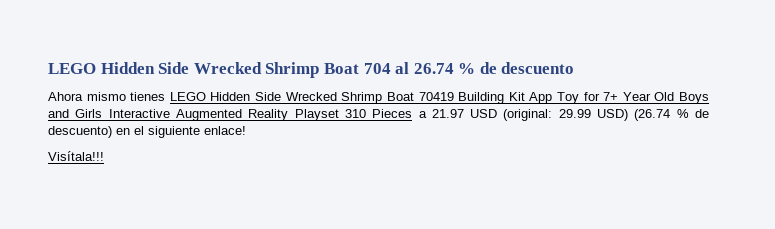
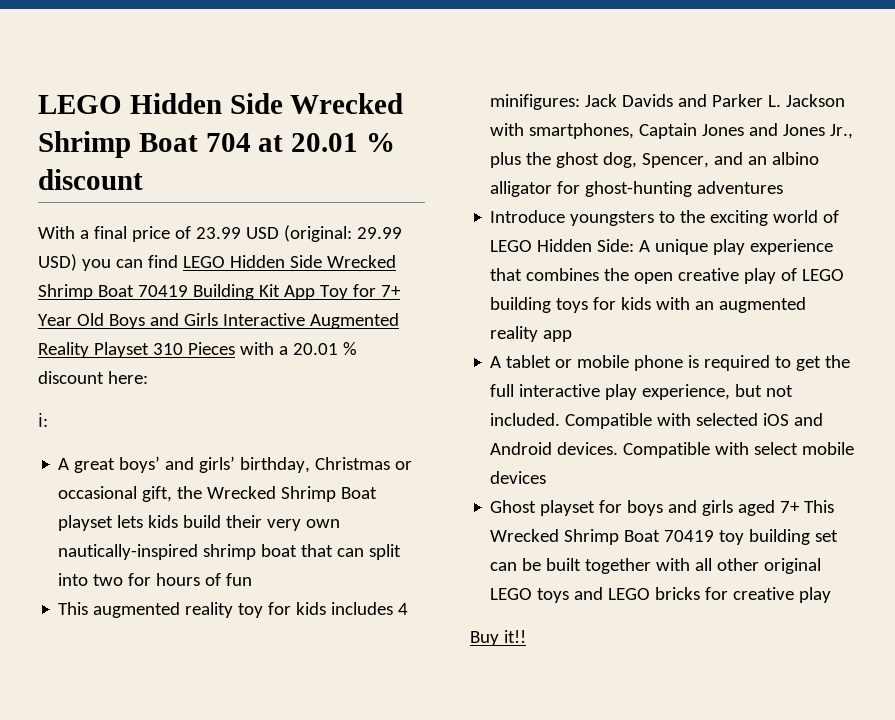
- LEGO Hidden Side Wrecked Shrimp Boat 704 al 26.74 % de descuento
- Ahora mismo tienes LEGO Hidden Side Wrecked Shrimp Boat 70419 Building Kit App Toy for 7+ Year Old Boys and Girls Interactive Augmented Reality Playset 310 Pieces a 21.97 USD (original: 29.99 USD) (26.74 % de descuento) en el siguiente enlace!
- Visítala!!!
+ LEGO Hidden Side Wrecked Shrimp Boat 704 at 20.01 % discount
+ With a final price of 23.99 USD (original: 29.99 USD) you can find LEGO Hidden Side Wrecked Shrimp Boat 70419 Building Kit App Toy for 7+ Year Old Boys and Girls Interactive Augmented Reality Playset 310 Pieces with a 20.01 % discount here:
+ ℹ:
+ A great boys’ and girls’ birthday, Christmas or occasional gift, the Wrecked Shrimp Boat playset lets kids build their very own nautically-inspired shrimp boat that can split into two for hours of fun
+ This augmented reality toy for kids includes 4 minifigures: Jack Davids and Parker L. Jackson with smartphones, Captain Jones and Jones Jr., plus the ghost dog, Spencer, and an albino alligator for ghost-hunting adventures
+ Introduce youngsters to the exciting world of LEGO Hidden Side: A unique play experience that combines the open creative play of LEGO building toys for kids with an augmented reality app
+ A tablet or mobile phone is required to get the full interactive play experience, but not included. Compatible with selected iOS and Android devices. Compatible with select mobile devices
+ Ghost playset for boys and girls aged 7+ This Wrecked Shrimp Boat 70419 toy building set can be built together with all other original LEGO toys and LEGO bricks for creative play
+ Buy it!!

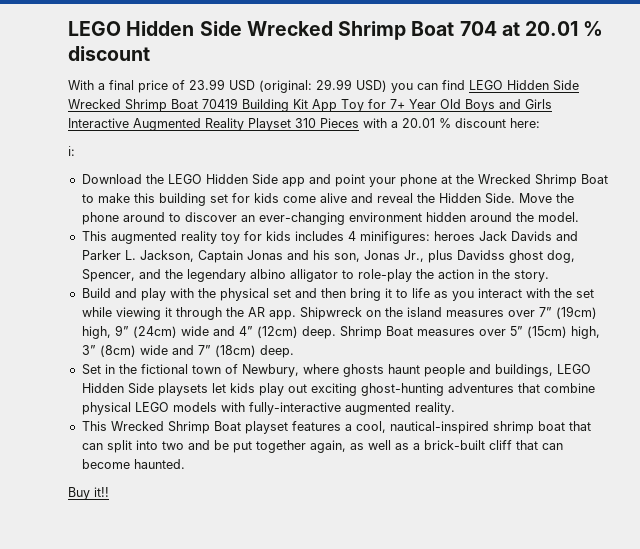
- A great boys’ and girls’ birthday, Christmas or occasional gift, the Wrecked Shrimp Boat playset lets kids build their very own nautically-inspired shrimp boat that can split into two for hours of fun
+ Download the LEGO Hidden Side app and point your phone at the Wrecked Shrimp Boat to make this building set for kids come alive and reveal the Hidden Side. Move the phone around to discover an ever-changing environment hidden around the model.
- This augmented reality toy for kids includes 4 minifigures: Jack Davids and Parker L. Jackson with smartphones, Captain Jones and Jones Jr., plus the ghost dog, Spencer, and an albino alligator for ghost-hunting adventures
- Introduce youngsters to the exciting world of LEGO Hidden Side: A unique play experience that combines the open creative play of LEGO building toys for kids with an augmented reality app
- A tablet or mobile phone is required to get the full interactive play experience, but not included. Compatible with selected iOS and Android devices. Compatible with select mobile devices
- Ghost playset for boys and girls aged 7+ This Wrecked Shrimp Boat 70419 toy building set can be built together with all other original LEGO toys and LEGO bricks for creative play
+ This augmented reality toy for kids includes 4 minifigures: heroes Jack Davids and Parker L. Jackson, Captain Jonas and his son, Jonas Jr., plus Davidss ghost dog, Spencer, and the legendary albino alligator to role-play the action in the story.
+ Build and play with the physical set and then bring it to life as you interact with the set while viewing it through the AR app. Shipwreck on the island measures over 7” (19cm) high, 9” (24cm) wide and 4” (12cm) deep. Shrimp Boat measures over 5” (15cm) high, 3” (8cm) wide and 7” (18cm) deep.
+ Set in the fictional town of Newbury, where ghosts haunt people and buildings, LEGO Hidden Side playsets let kids play out exciting ghost-hunting adventures that combine physical LEGO models with fully-interactive augmented reality.
+ This Wrecked Shrimp Boat playset features a cool, nautical-inspired shrimp boat that can split into two and be put together again, as well as a brick-built cliff that can become haunted.

